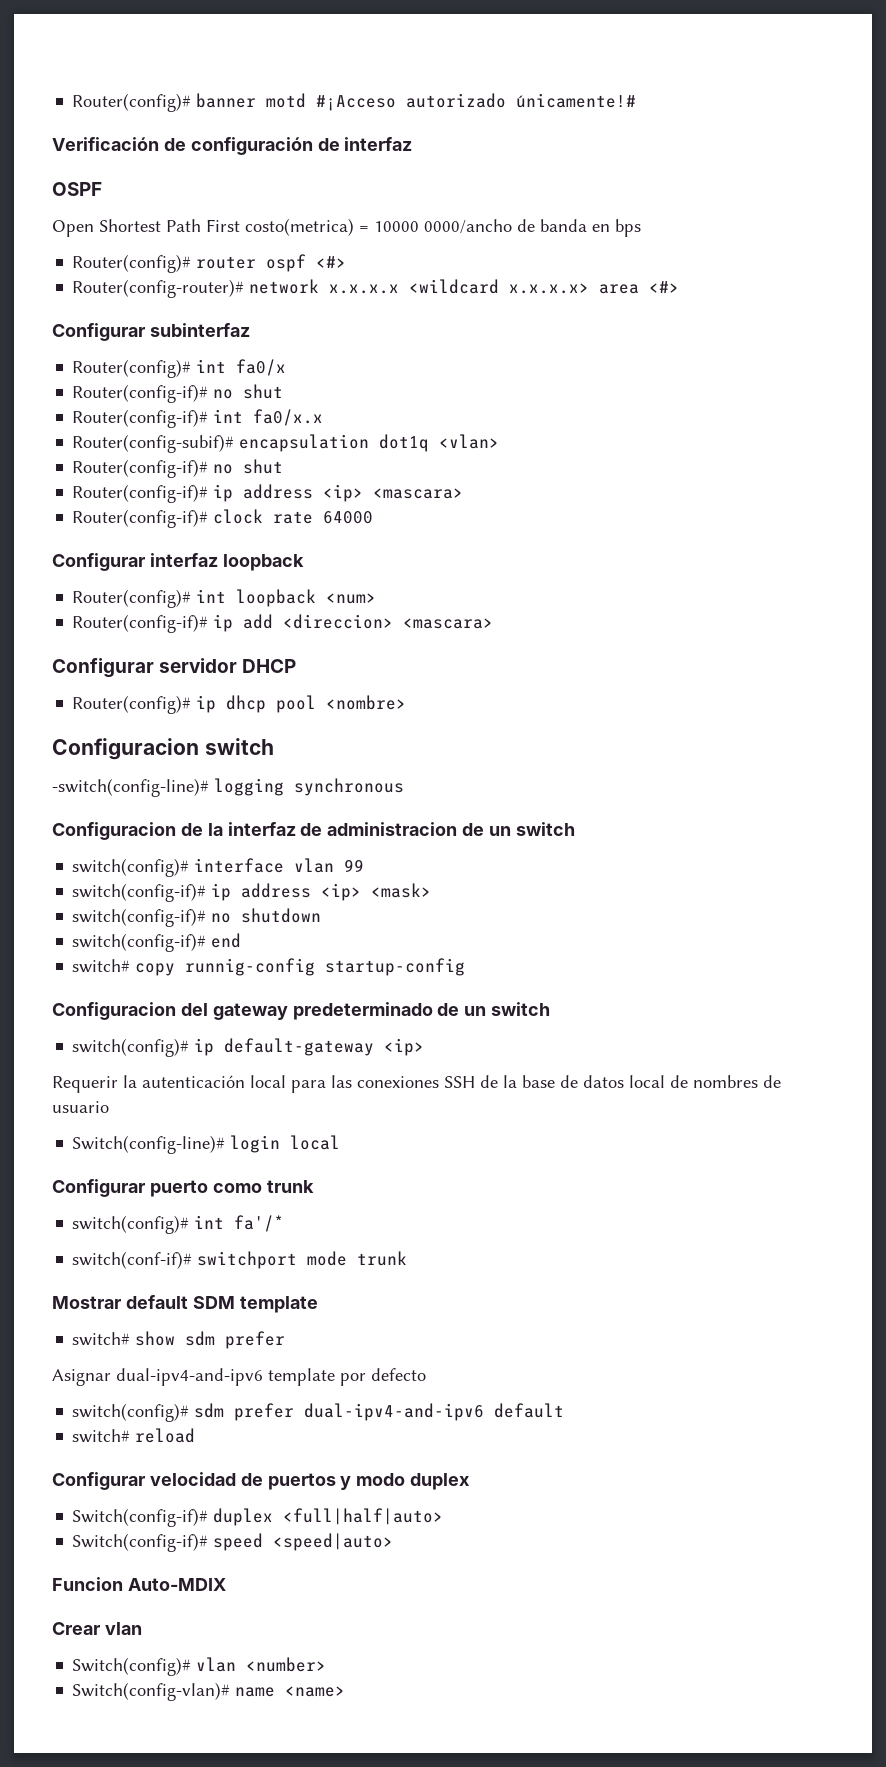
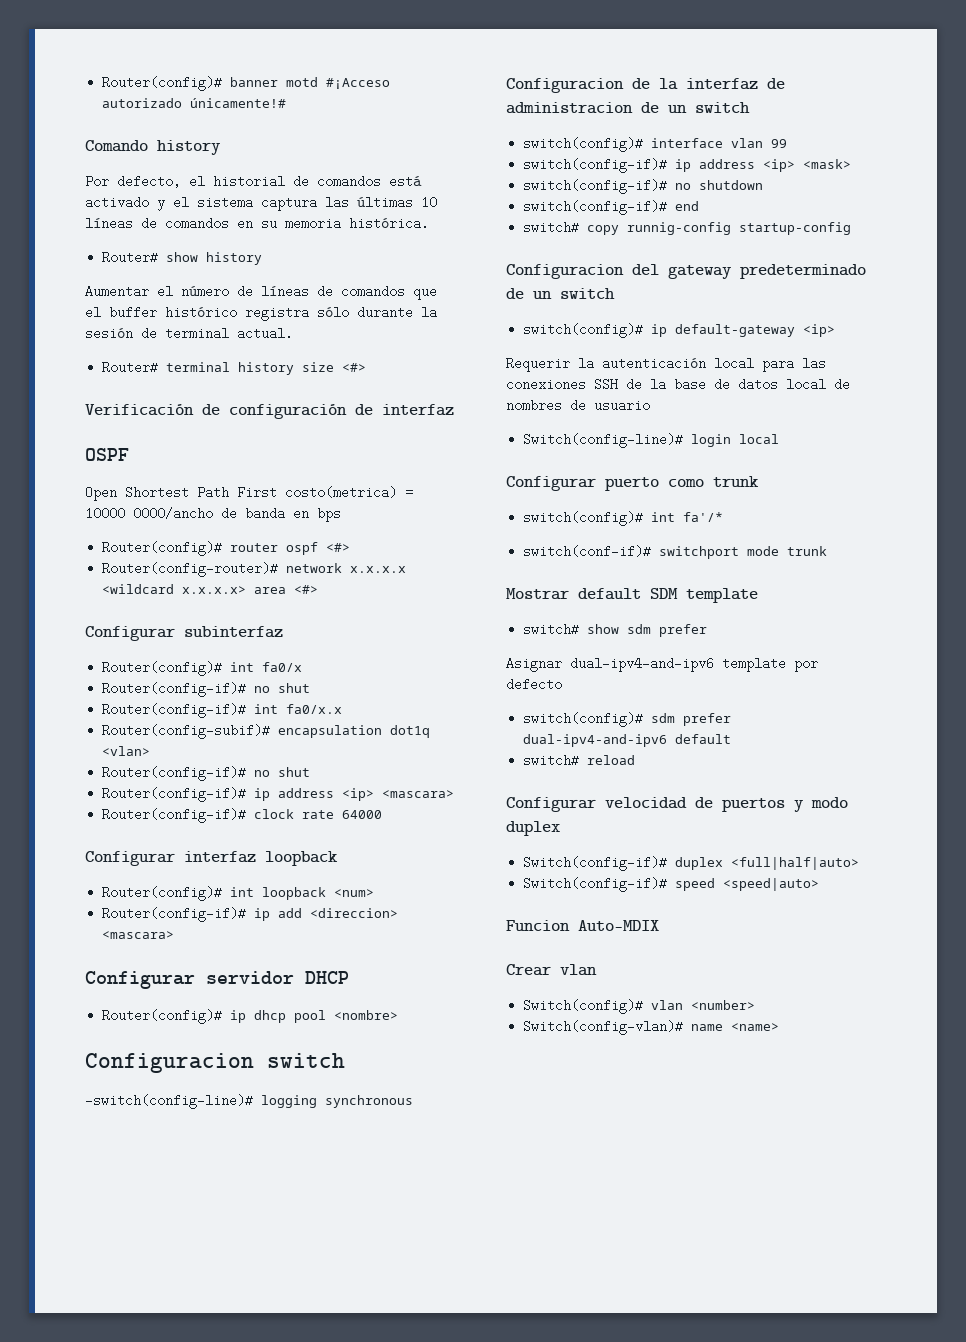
+ Comando history
+ Por defecto, el historial de comandos está activado y el sistema captura las últimas 10 líneas de comandos en su memoria histórica.
+ Router# show history
+ Aumentar el número de líneas de comandos que el buffer histórico registra sólo durante la sesión de terminal actual.
+ Router# terminal history size <#>

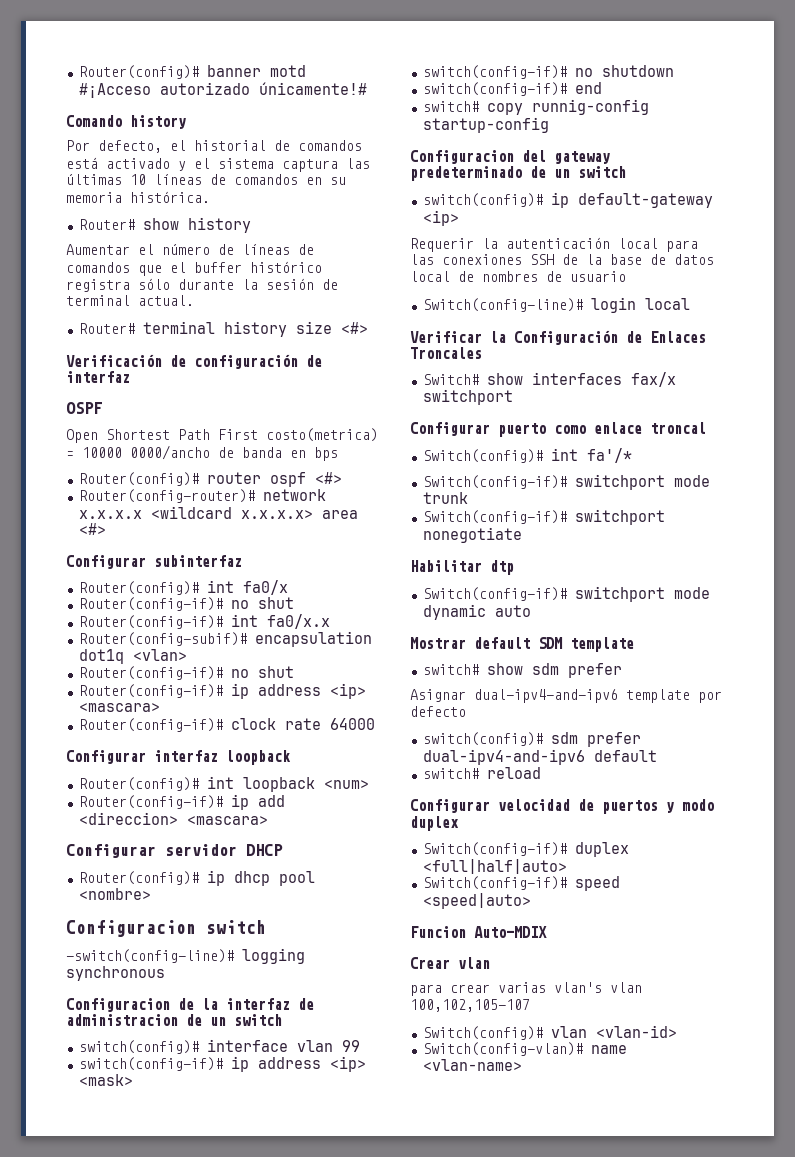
+ Verificar la Configuración de Enlaces Troncales
+ Switch# show interfaces fax/x switchport
- Configurar puerto como trunk
- switch(config)# int fa'/*
+ Configurar puerto como enlace troncal
+ Switch(config)# int fa'/*
- switch(conf-if)# switchport mode trunk
+ Switch(config-if)# switchport mode trunk
+ Switch(config-if)# switchport nonegotiate
+ Habilitar dtp
+ Switch(config-if)# switchport mode dynamic auto
+ para crear varias vlan's vlan 100,102,105-107
- Switch(config)# vlan <number>
+ Switch(config)# vlan <vlan-id>
- Switch(config-vlan)# name <name>
+ Switch(config-vlan)# name <vlan-name>

